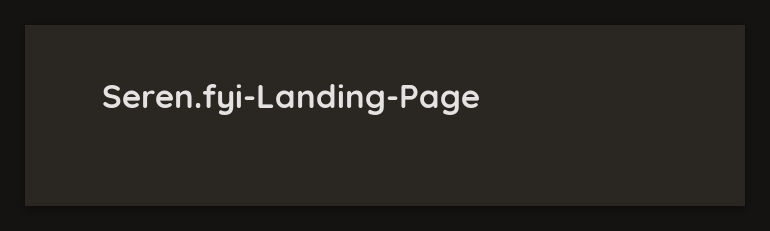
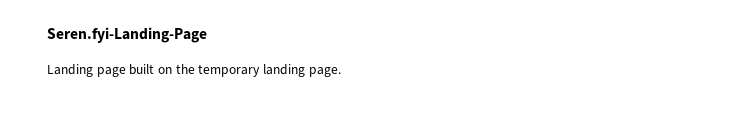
+ Landing page built on the temporary landing page.

